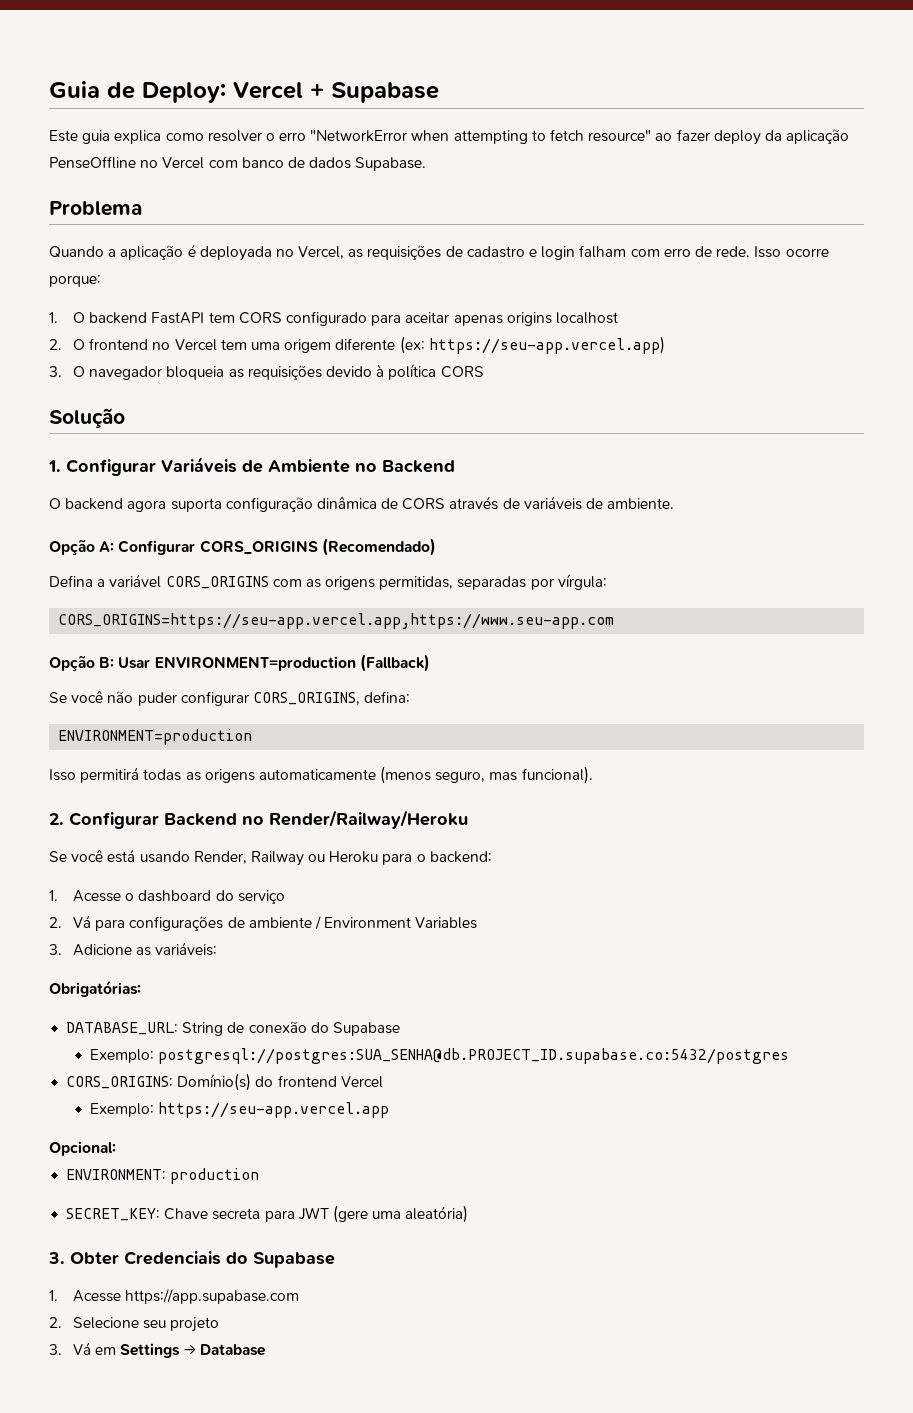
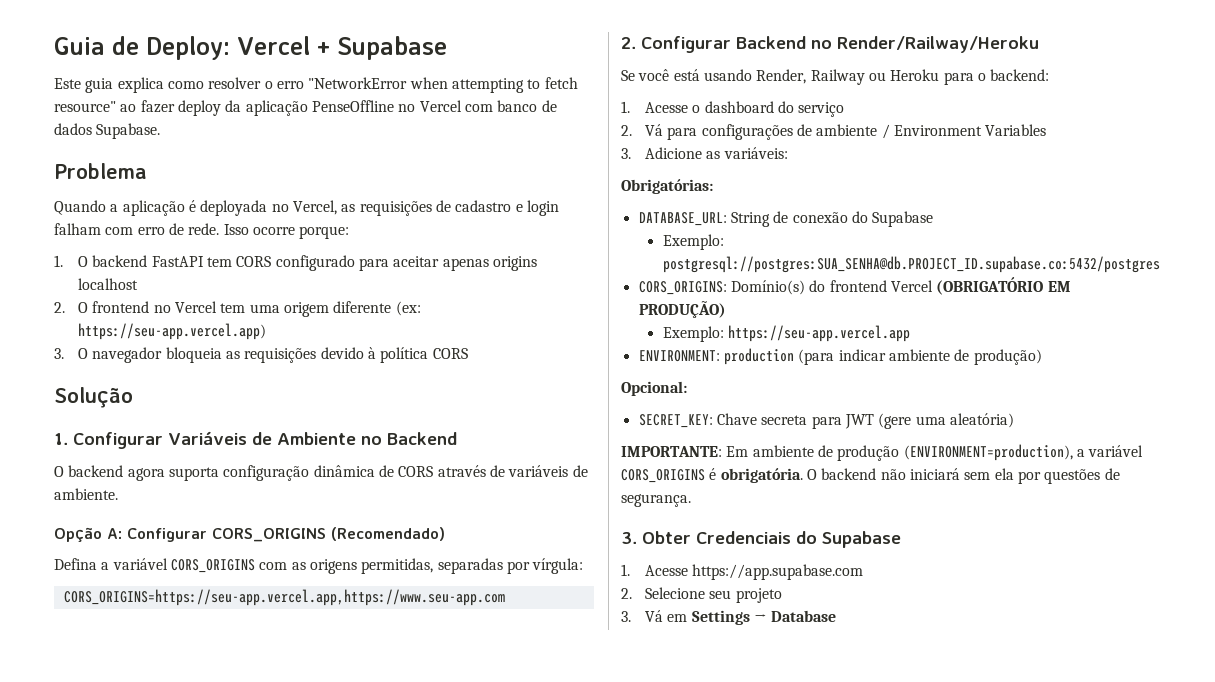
- Opção B: Usar ENVIRONMENT=production (Fallback)
- Se você não puder configurar CORS_ORIGINS, defina:
- ENVIRONMENT=production
- Isso permitirá todas as origens automaticamente (menos seguro, mas funcional).
- CORS_ORIGINS: Domínio(s) do frontend Vercel
+ CORS_ORIGINS: Domínio(s) do frontend Vercel (OBRIGATÓRIO EM PRODUÇÃO)
- Opcional:
- ENVIRONMENT: production
+ ENVIRONMENT: production (para indicar ambiente de produção)
+ Opcional:
+ IMPORTANTE: Em ambiente de produção (ENVIRONMENT=production), a variável CORS_ORIGINS é obrigatória. O backend não iniciará sem ela por questões de segurança.

